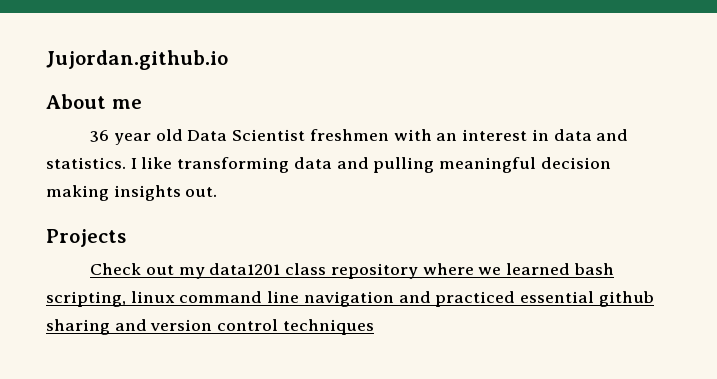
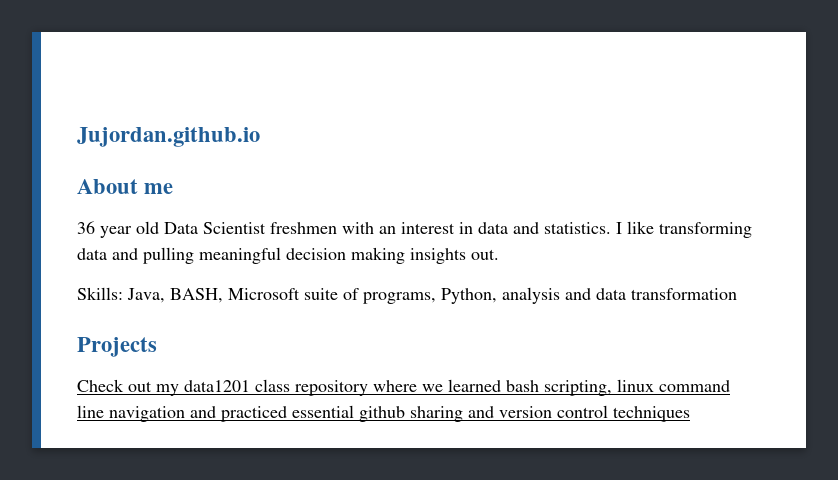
+ Skills: Java, BASH, Microsoft suite of programs, Python, analysis and data transformation

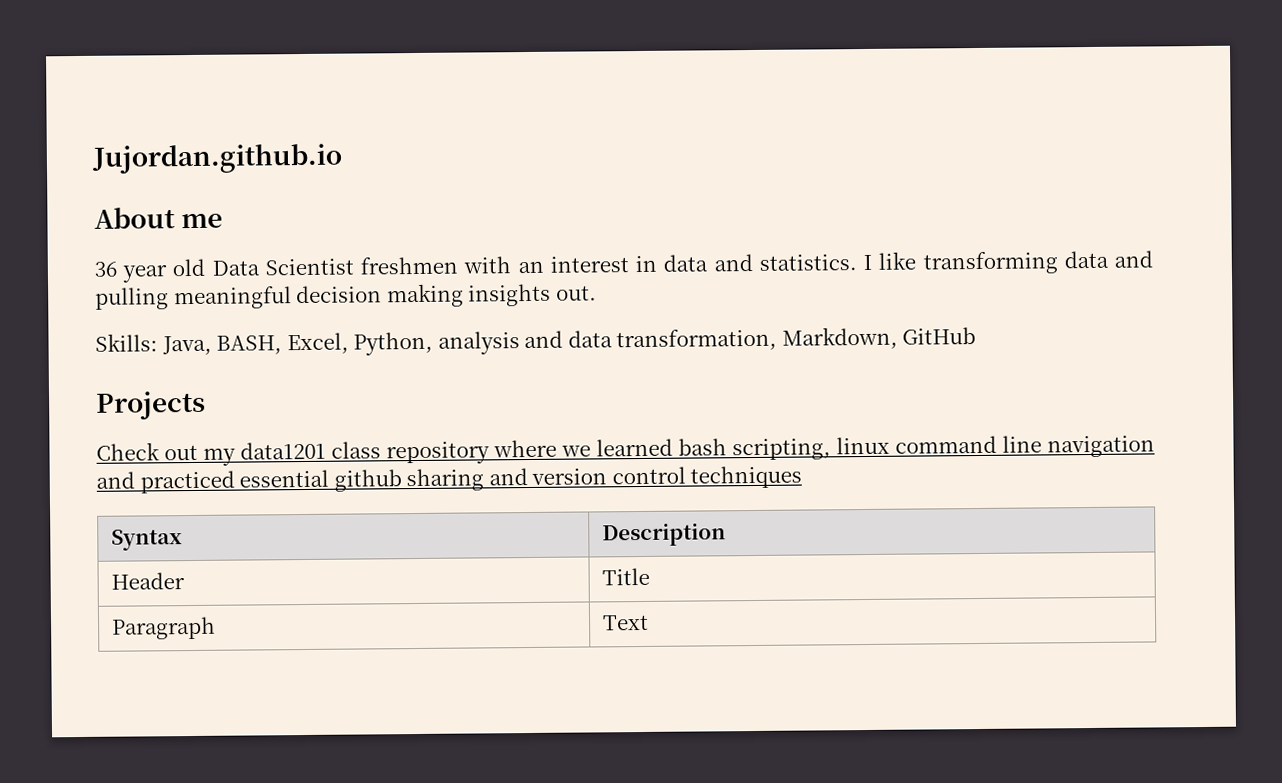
- Skills: Java, BASH, Microsoft suite of programs, Python, analysis and data transformation
+ Skills: Java, BASH, Excel, Python, analysis and data transformation, Markdown, GitHub
+ Syntax | Description
+ Header | Title
+ Paragraph | Text

